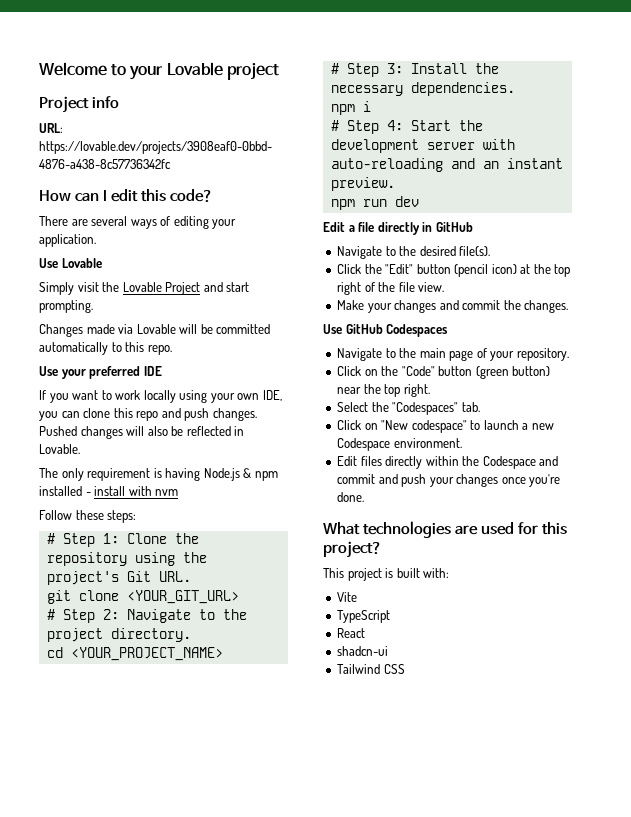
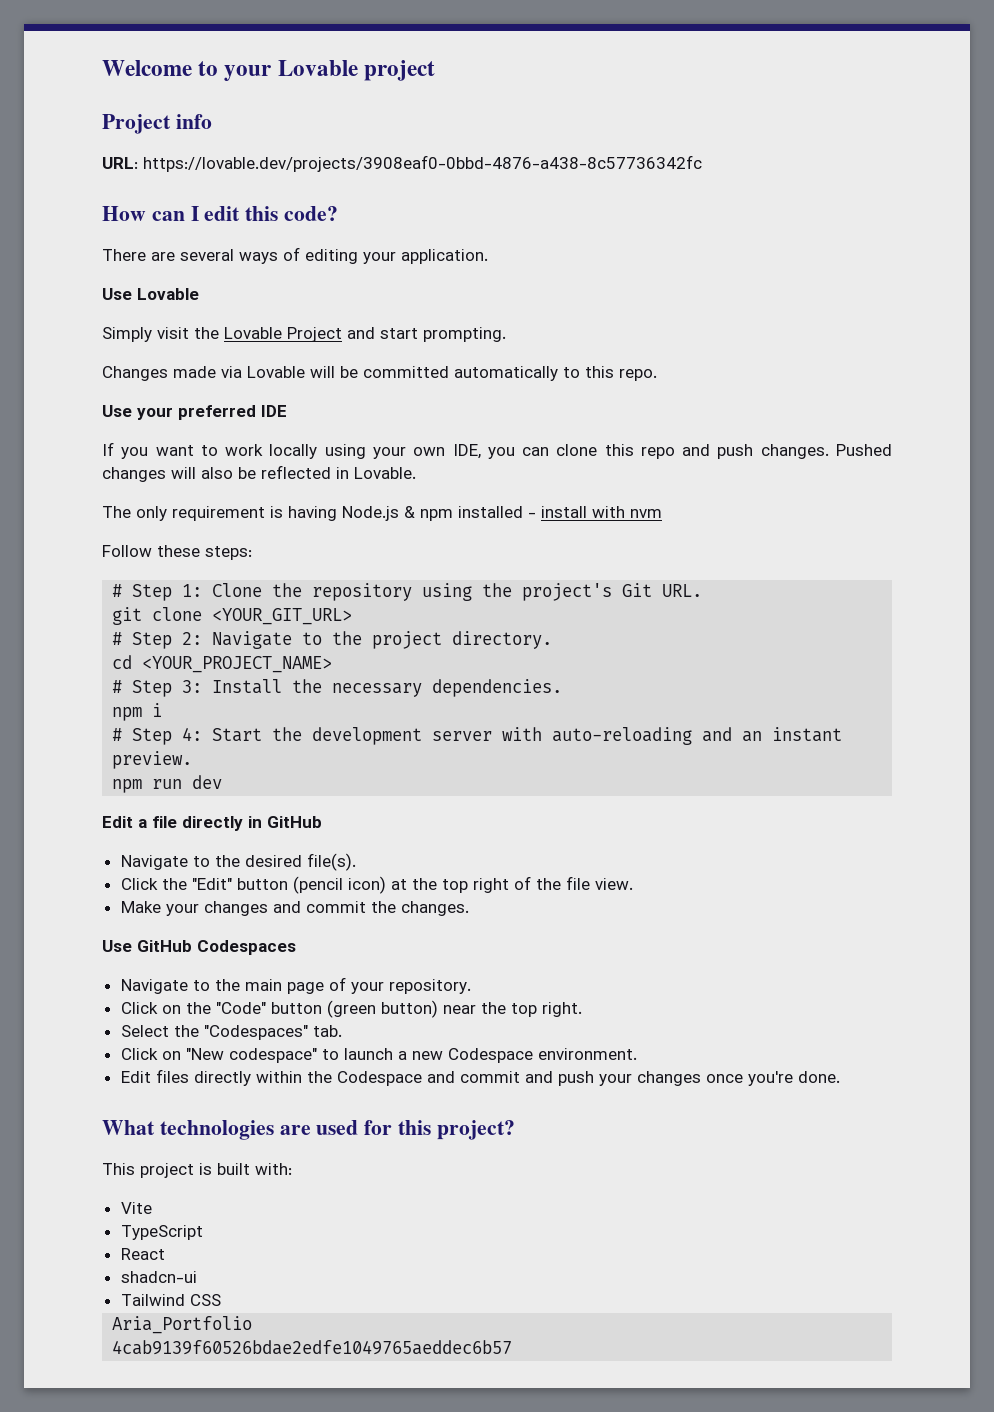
+ Aria_Portfolio
+ 4cab9139f60526bdae2edfe1049765aeddec6b57

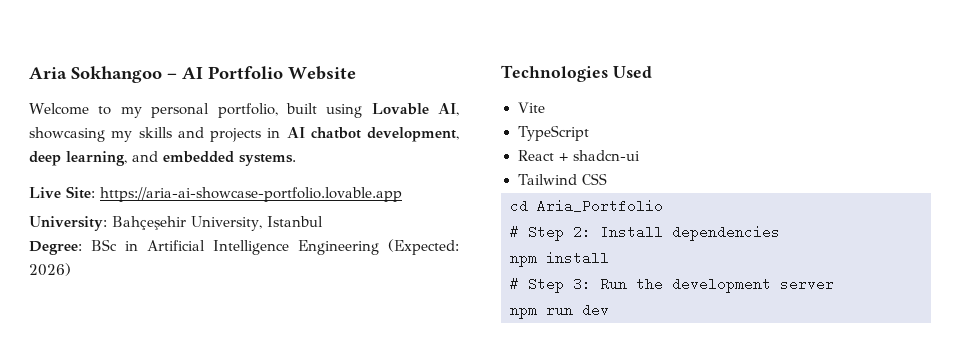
- Welcome to your Lovable project
- Project info
- URL: https://lovable.dev/projects/3908eaf0-0bbd-4876-a438-8c57736342fc
- How can I edit this code?
- There are several ways of editing your application.
- Use Lovable
- Simply visit the Lovable Project and start prompting.
- Changes made via Lovable will be committed automatically to this repo.
- Use your preferred IDE
- If you want to work locally using your own IDE, you can clone this repo and push changes. Pushed changes will also be reflected in Lovable.
- The only requirement is having Node.js & npm installed - install with nvm
- Follow these steps:
- # Step 1: Clone the repository using the project's Git URL.
- git clone <YOUR_GIT_URL>
- # Step 2: Navigate to the project directory.
- cd <YOUR_PROJECT_NAME>
- # Step 3: Install the necessary dependencies.
- npm i
- # Step 4: Start the development server with auto-reloading and an instant preview.
- npm run dev
- Edit a file directly in GitHub
- Navigate to the desired file(s).
- Click the "Edit" button (pencil icon) at the top right of the file view.
- Make your changes and commit the changes.
- Use GitHub Codespaces
- Navigate to the main page of your repository.
- Click on the "Code" button (green button) near the top right.
- Select the "Codespaces" tab.
- Click on "New codespace" to launch a new Codespace environment.
- Edit files directly within the Codespace and commit and push your changes once you're done.
- What technologies are used for this project?
- This project is built with:
+ Aria Sokhangoo – AI Portfolio Website
+ Welcome to my personal portfolio, built using Lovable AI, showcasing my skills and projects in AI chatbot development, deep learning, and embedded systems.
+ Live Site: https://aria-ai-showcase-portfolio.lovable.app
+ University: Bahçeşehir University, Istanbul
+ Degree: BSc in Artificial Intelligence Engineering (Expected: 2026)
+ Technologies Used
- React
- shadcn-ui
+ React + shadcn-ui
- Aria_Portfolio
+ cd Aria_Portfolio
- 4cab9139f60526bdae2edfe1049765aeddec6b57
+ # Step 2: Install dependencies
+ npm install
+ # Step 3: Run the development server
+ npm run dev

